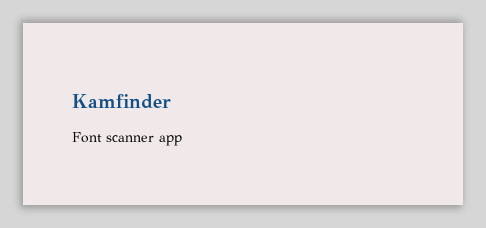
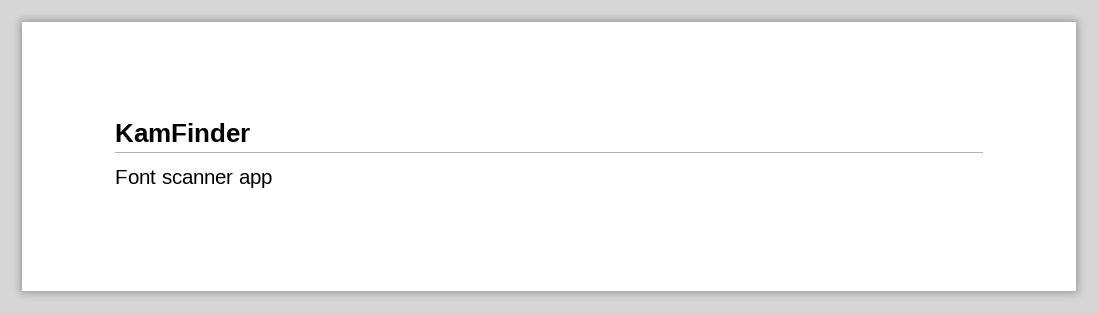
- Kamfinder
+ KamFinder

